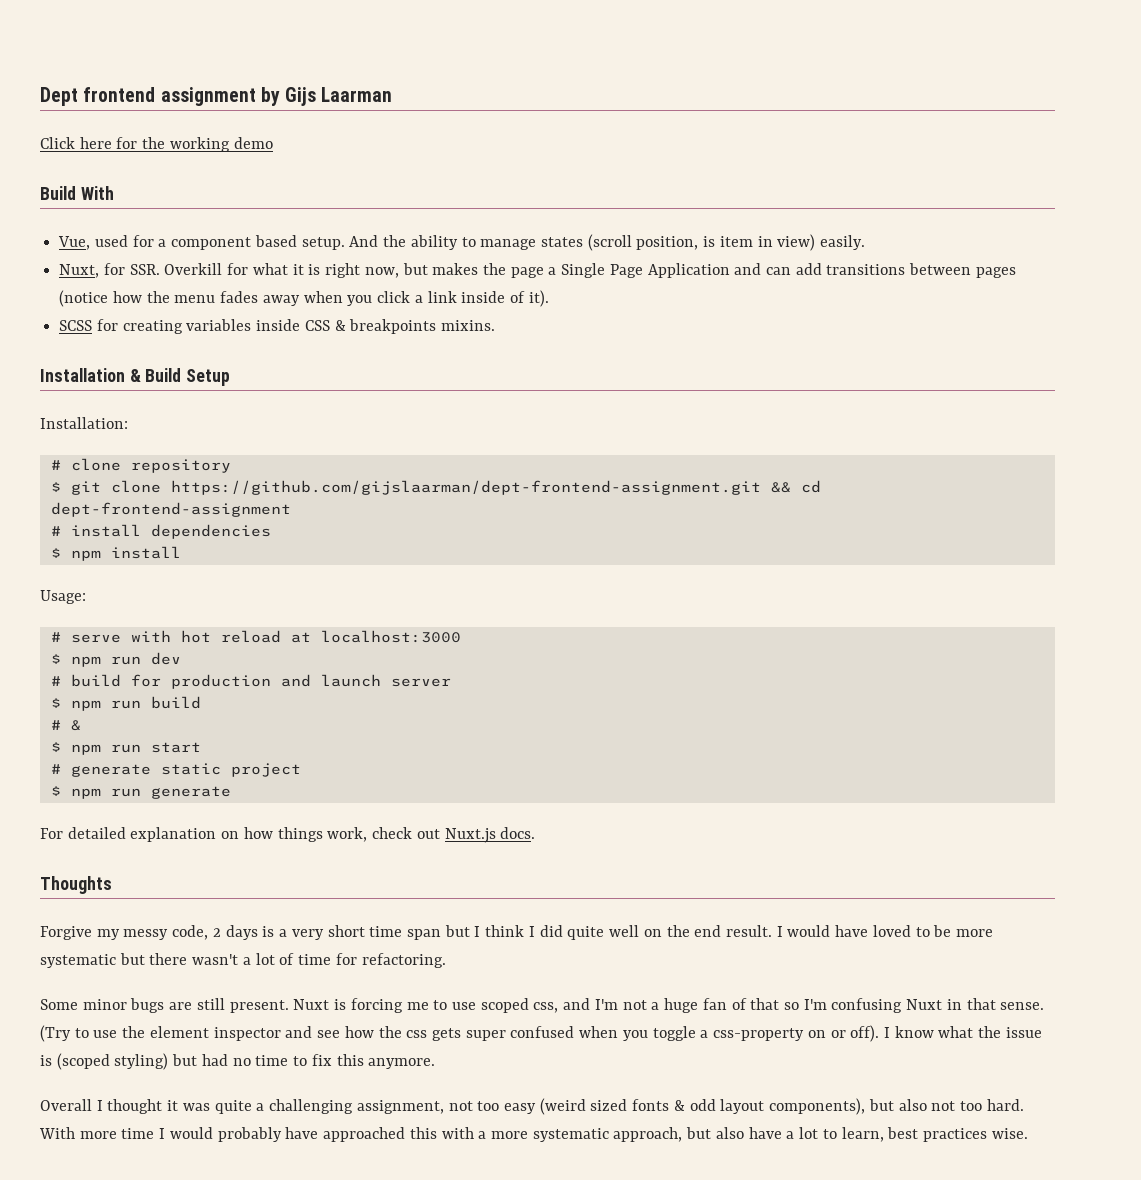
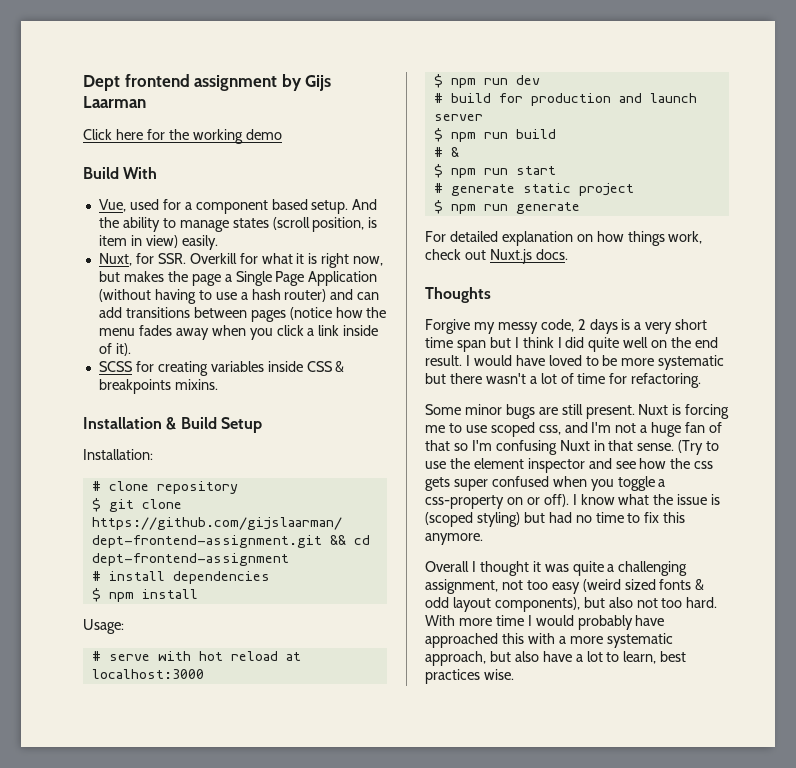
- Nuxt, for SSR. Overkill for what it is right now, but makes the page a Single Page Application and can add transitions between pages (notice how the menu fades away when you click a link inside of it).
+ Nuxt, for SSR. Overkill for what it is right now, but makes the page a Single Page Application (without having to use a hash router) and can add transitions between pages (notice how the menu fades away when you click a link inside of it).

